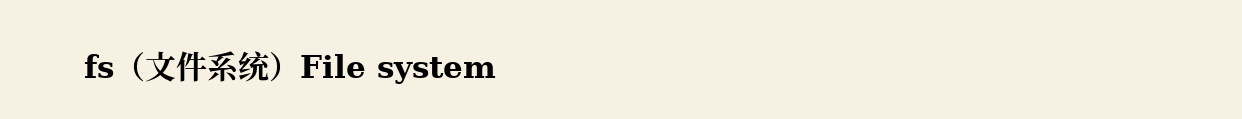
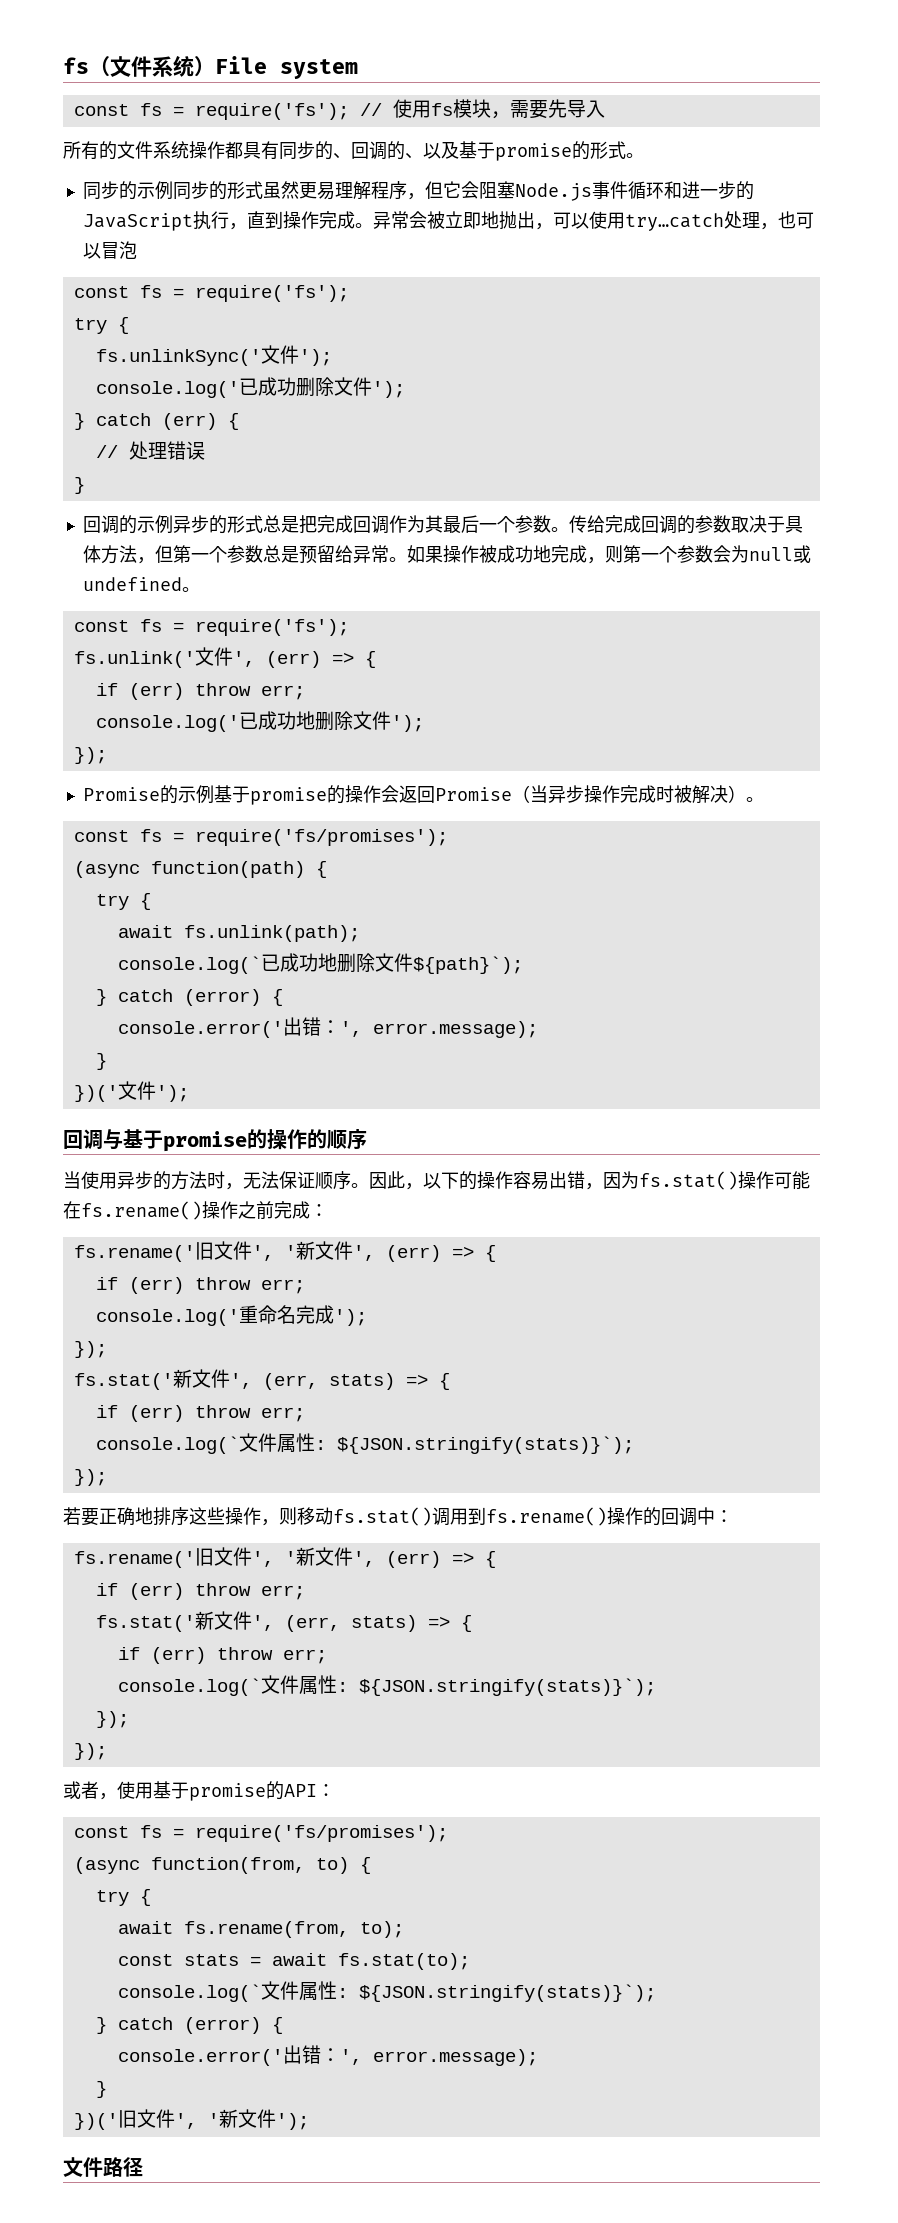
+ const fs = require('fs'); // 使用fs模块，需要先导入
+ 所有的文件系统操作都具有同步的、回调的、以及基于promise的形式。
+ 同步的示例同步的形式虽然更易理解程序，但它会阻塞Node.js事件循环和进一步的JavaScript执行，直到操作完成。异常会被立即地抛出，可以使用try…catch处理，也可以冒泡
+ const fs = require('fs');
+ try {
+ fs.unlinkSync('文件');
+ console.log('已成功删除文件');
+ } catch (err) {
+ // 处理错误
+ }
+ 回调的示例异步的形式总是把完成回调作为其最后一个参数。传给完成回调的参数取决于具体方法，但第一个参数总是预留给异常。如果操作被成功地完成，则第一个参数会为null或undefined。
+ const fs = require('fs');
+ fs.unlink('文件', (err) => {
+ if (err) throw err;
+ console.log('已成功地删除文件');
+ });
+ Promise的示例基于promise的操作会返回Promise（当异步操作完成时被解决）。
+ const fs = require('fs/promises');
+ (async function(path) {
+ try {
+ await fs.unlink(path);
+ console.log(`已成功地删除文件${path}`);
+ } catch (error) {
+ console.error('出错：', error.message);
+ }
+ })('文件');
+ 回调与基于promise的操作的顺序
+ 当使用异步的方法时，无法保证顺序。因此，以下的操作容易出错，因为fs.stat()操作可能在fs.rename()操作之前完成：
+ fs.rename('旧文件', '新文件', (err) => {
+ if (err) throw err;
+ console.log('重命名完成');
+ });
+ fs.stat('新文件', (err, stats) => {
+ if (err) throw err;
+ console.log(`文件属性: ${JSON.stringify(stats)}`);
+ });
+ 若要正确地排序这些操作，则移动fs.stat()调用到fs.rename()操作的回调中：
+ fs.rename('旧文件', '新文件', (err) => {
+ if (err) throw err;
+ fs.stat('新文件', (err, stats) => {
+ if (err) throw err;
+ console.log(`文件属性: ${JSON.stringify(stats)}`);
+ });
+ });
+ 或者，使用基于promise的API：
+ const fs = require('fs/promises');
+ (async function(from, to) {
+ try {
+ await fs.rename(from, to);
+ const stats = await fs.stat(to);
+ console.log(`文件属性: ${JSON.stringify(stats)}`);
+ } catch (error) {
+ console.error('出错：', error.message);
+ }
+ })('旧文件', '新文件');
+ 文件路径

